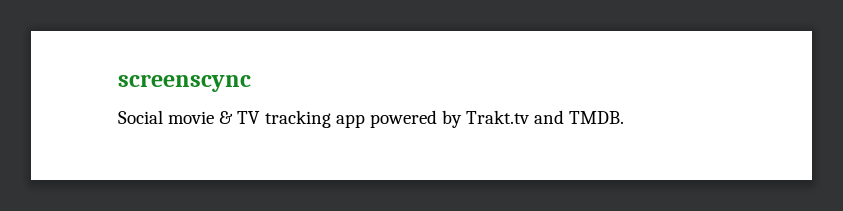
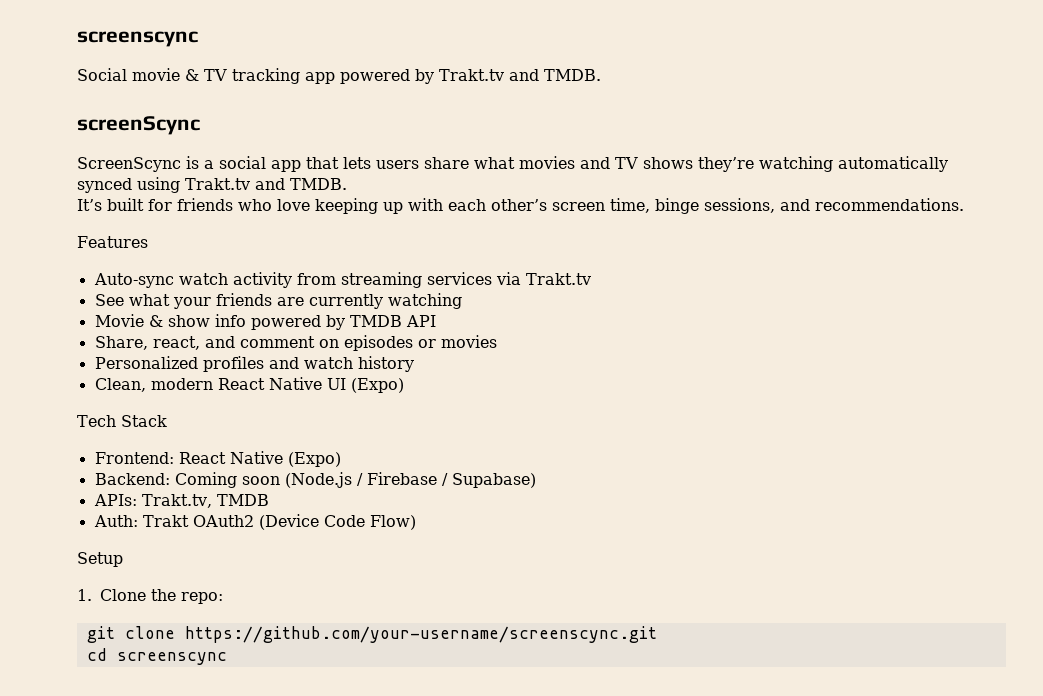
+ screenScync
+ ScreenScync is a social app that lets users share what movies and TV shows they’re watching automatically synced using Trakt.tv and TMDB.
+ It’s built for friends who love keeping up with each other’s screen time, binge sessions, and recommendations.
+ Features
+ Auto-sync watch activity from streaming services via Trakt.tv
+ See what your friends are currently watching
+ Movie & show info powered by TMDB API
+ Share, react, and comment on episodes or movies
+ Personalized profiles and watch history
+ Clean, modern React Native UI (Expo)
+ Tech Stack
+ Frontend: React Native (Expo)
+ Backend: Coming soon (Node.js / Firebase / Supabase)
+ APIs: Trakt.tv, TMDB
+ Auth: Trakt OAuth2 (Device Code Flow)
+ Setup
+ 1. Clone the repo:
+ git clone https://github.com/your-username/screenscync.git
+ cd screenscync

